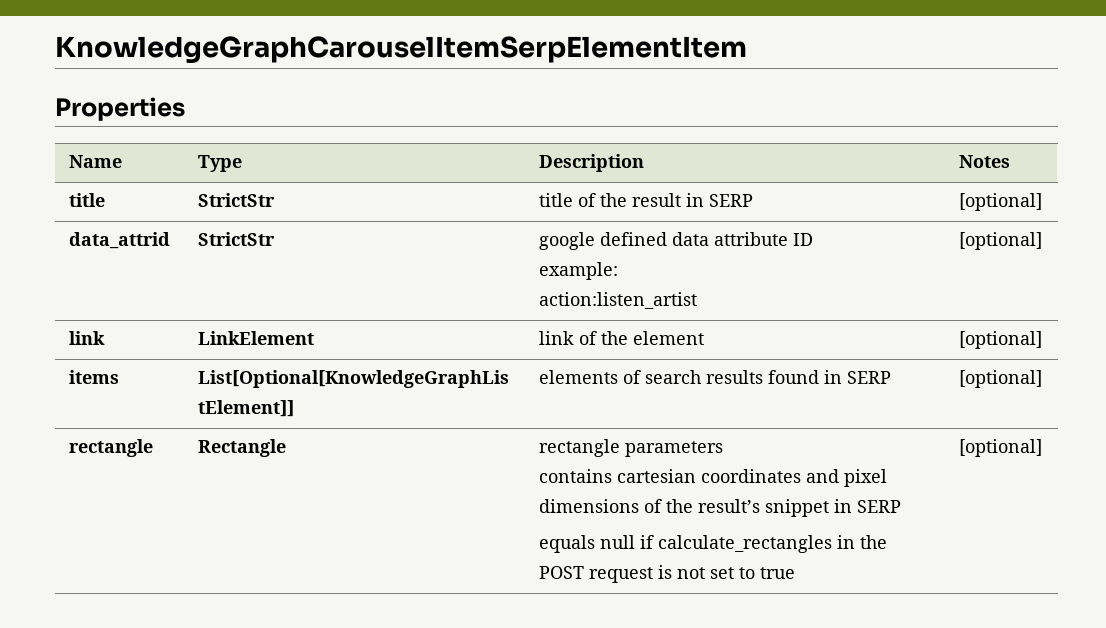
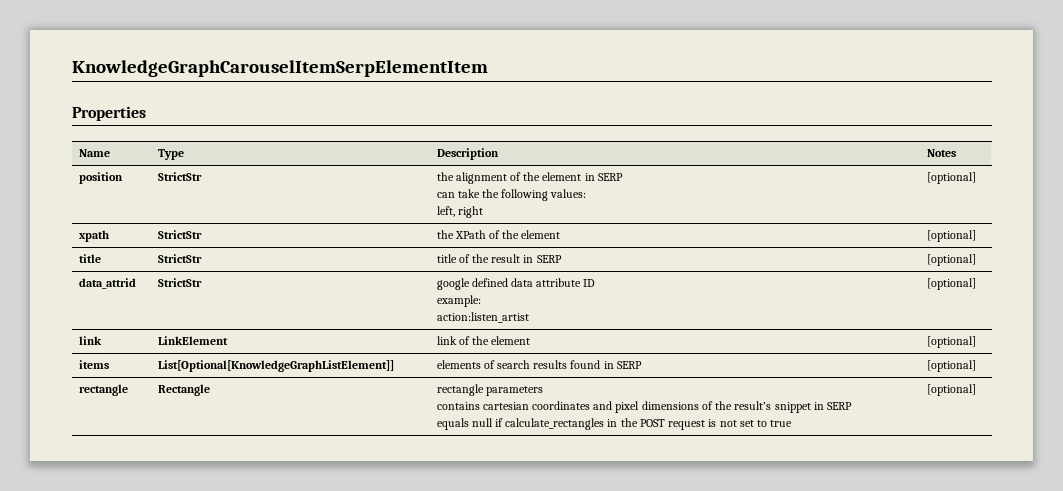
+ position | StrictStr | the alignment of the element in SERP
+ can take the following values:
+ left, right | [optional]
+ xpath | StrictStr | the XPath of the element | [optional]

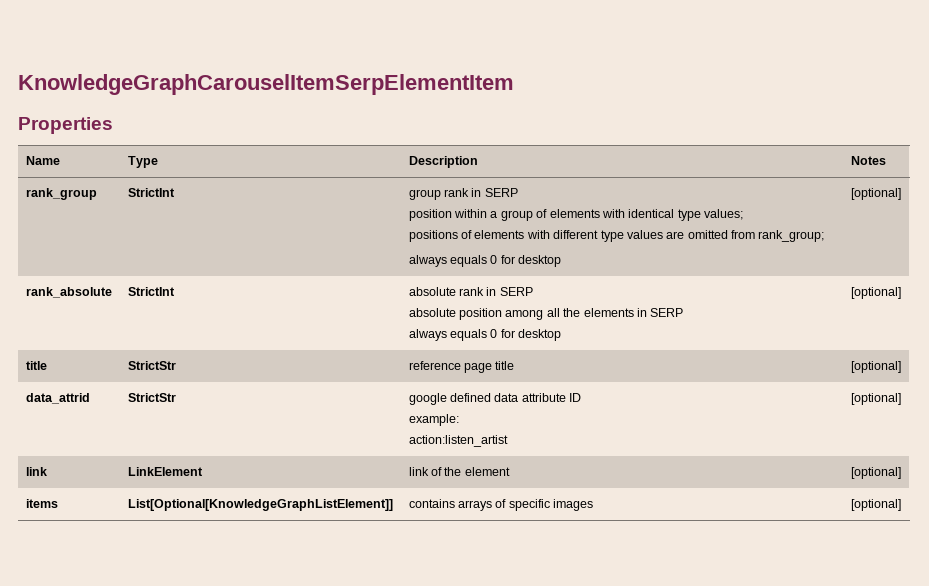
- position | StrictStr | the alignment of the element in SERP
- can take the following values:
- left, right | [optional]
- xpath | StrictStr | the XPath of the element | [optional]
+ rank_group | StrictInt | group rank in SERP
+ position within a group of elements with identical type values;
+ positions of elements with different type values are omitted from rank_group;
+ always equals 0 for desktop | [optional]
+ rank_absolute | StrictInt | absolute rank in SERP
+ absolute position among all the elements in SERP
+ always equals 0 for desktop | [optional]
- title | StrictStr | title of the result in SERP | [optional]
+ title | StrictStr | reference page title | [optional]
- items | List[Optional[KnowledgeGraphListElement]] | elements of search results found in SERP | [optional]
- rectangle | Rectangle | rectangle parameters
- contains cartesian coordinates and pixel dimensions of the result’s snippet in SERP
- equals null if calculate_rectangles in the POST request is not set to true | [optional]
+ items | List[Optional[KnowledgeGraphListElement]] | contains arrays of specific images | [optional]

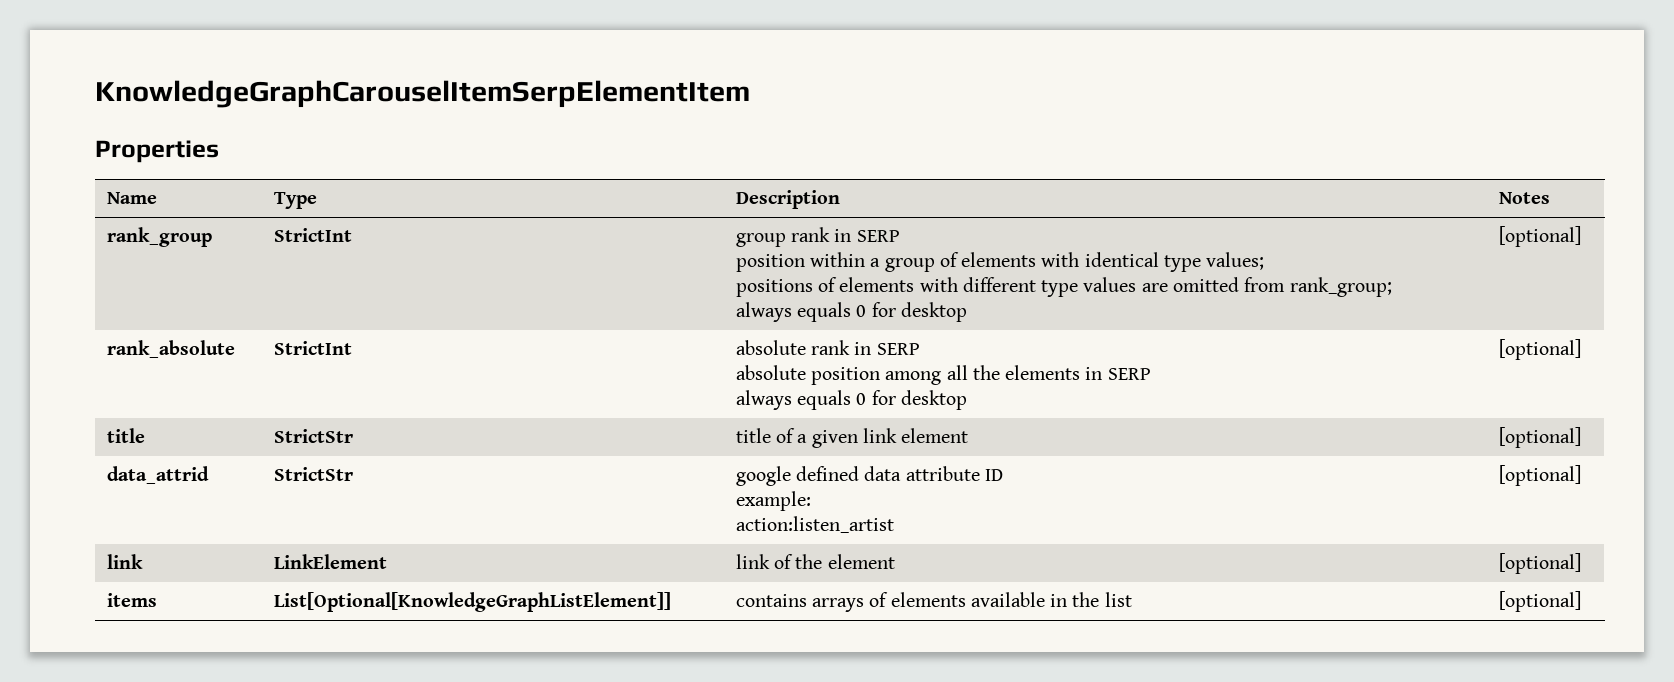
- title | StrictStr | reference page title | [optional]
+ title | StrictStr | title of a given link element | [optional]
- items | List[Optional[KnowledgeGraphListElement]] | contains arrays of specific images | [optional]
+ items | List[Optional[KnowledgeGraphListElement]] | contains arrays of elements available in the list | [optional]

